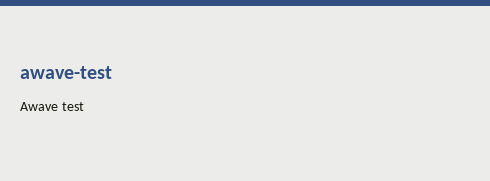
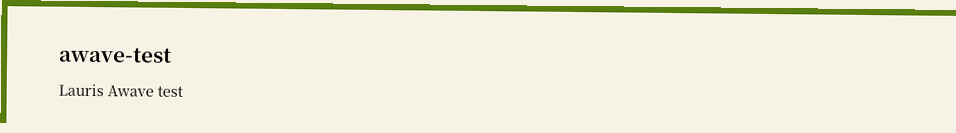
- Awave test
+ Lauris Awave test

